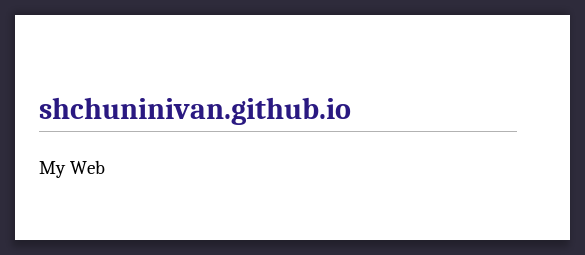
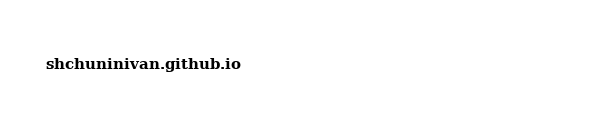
- My Web

